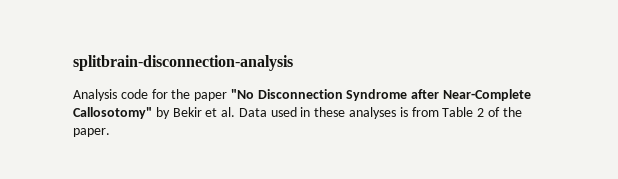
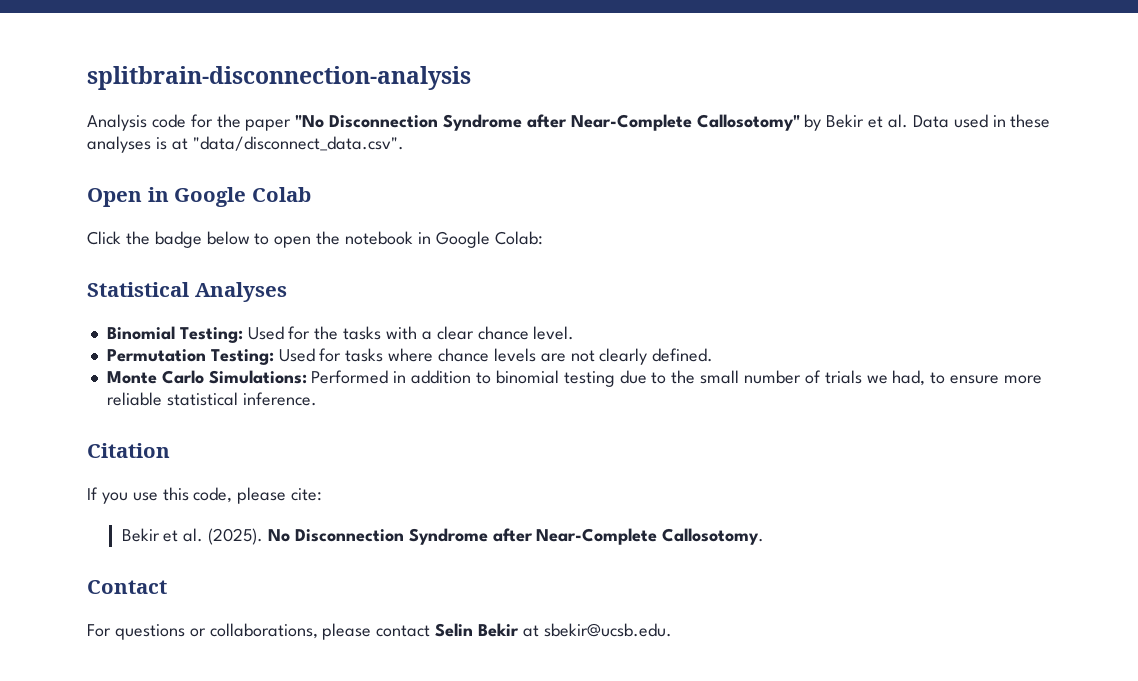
- Analysis code for the paper "No Disconnection Syndrome after Near-Complete Callosotomy" by Bekir et al. Data used in these analyses is from Table 2 of the paper.
+ Analysis code for the paper "No Disconnection Syndrome after Near-Complete Callosotomy" by Bekir et al. Data used in these analyses is at "data/disconnect_data.csv".
+ Open in Google Colab
+ Click the badge below to open the notebook in Google Colab:
+ Statistical Analyses
+ Binomial Testing: Used for the tasks with a clear chance level.
+ Permutation Testing: Used for tasks where chance levels are not clearly defined.
+ Monte Carlo Simulations: Performed in addition to binomial testing due to the small number of trials we had, to ensure more reliable statistical inference.
+ Citation
+ If you use this code, please cite:
+ Bekir et al. (2025). No Disconnection Syndrome after Near-Complete Callosotomy.
+ Contact
+ For questions or collaborations, please contact Selin Bekir at sbekir@ucsb.edu.

